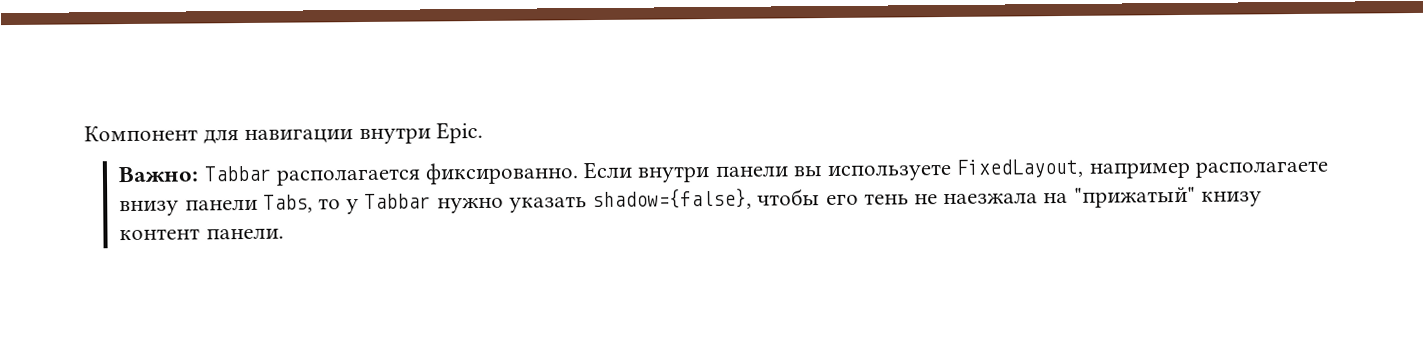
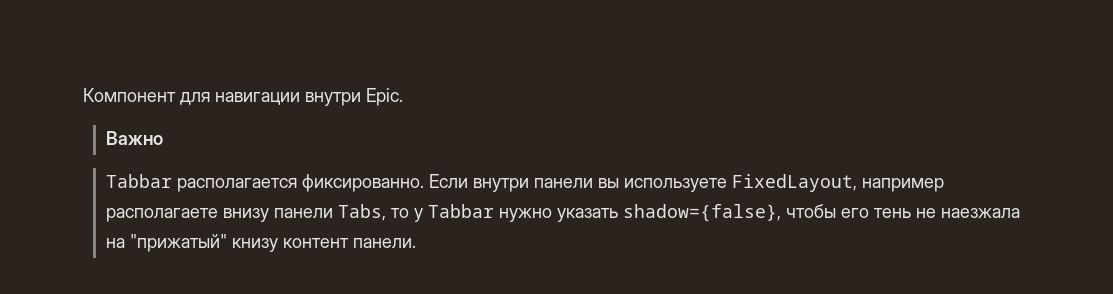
- Важно: Tabbar располагается фиксированно.
+ Важно
+ Tabbar располагается фиксированно.

